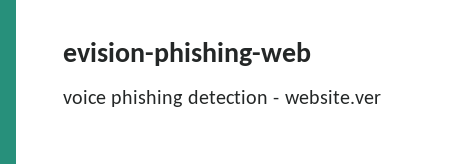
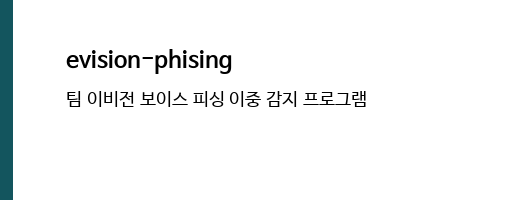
- evision-phishing-web
- voice phishing detection - website.ver
+ evision-phising
+ 팀 이비전 보이스 피싱 이중 감지 프로그램

